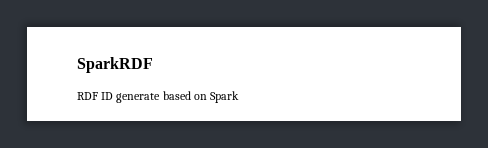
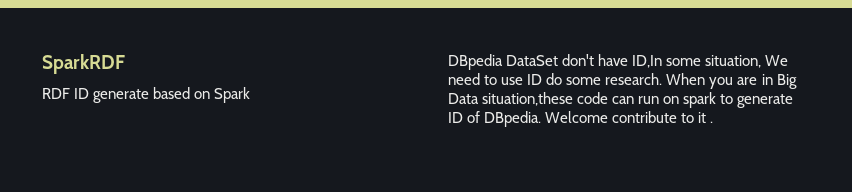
+ DBpedia DataSet don't have ID,In some situation, We need to use ID do some research. When you are in Big Data situation,these code can run on spark to generate ID of DBpedia. Welcome contribute to it .

